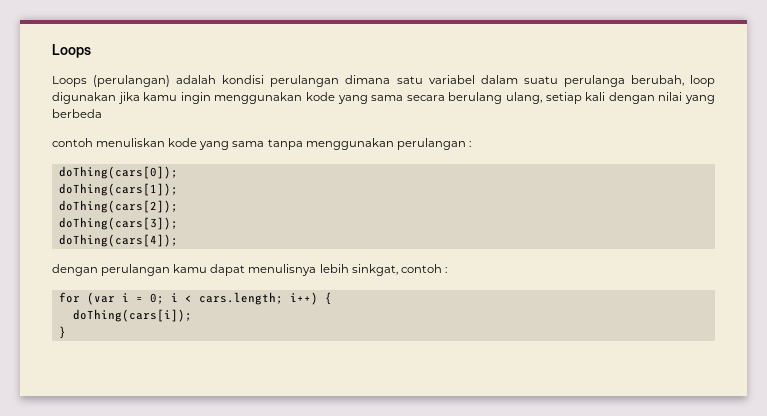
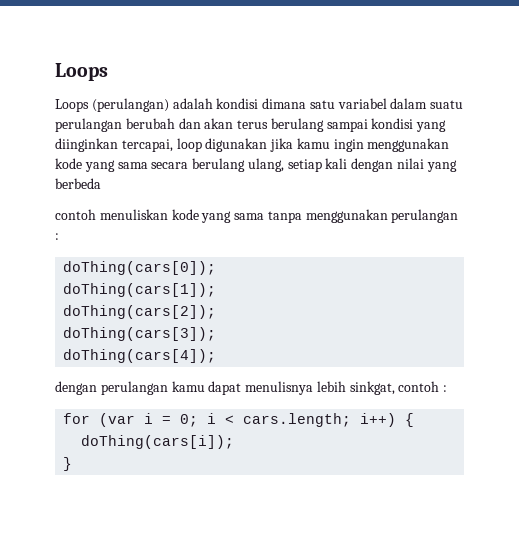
- Loops (perulangan) adalah kondisi perulangan dimana satu variabel dalam suatu perulanga berubah, loop digunakan jika kamu ingin menggunakan kode yang sama secara berulang ulang, setiap kali dengan nilai yang berbeda
+ Loops (perulangan) adalah kondisi dimana satu variabel dalam suatu perulangan berubah dan akan terus berulang sampai kondisi yang diinginkan tercapai, loop digunakan jika kamu ingin menggunakan kode yang sama secara berulang ulang, setiap kali dengan nilai yang berbeda

